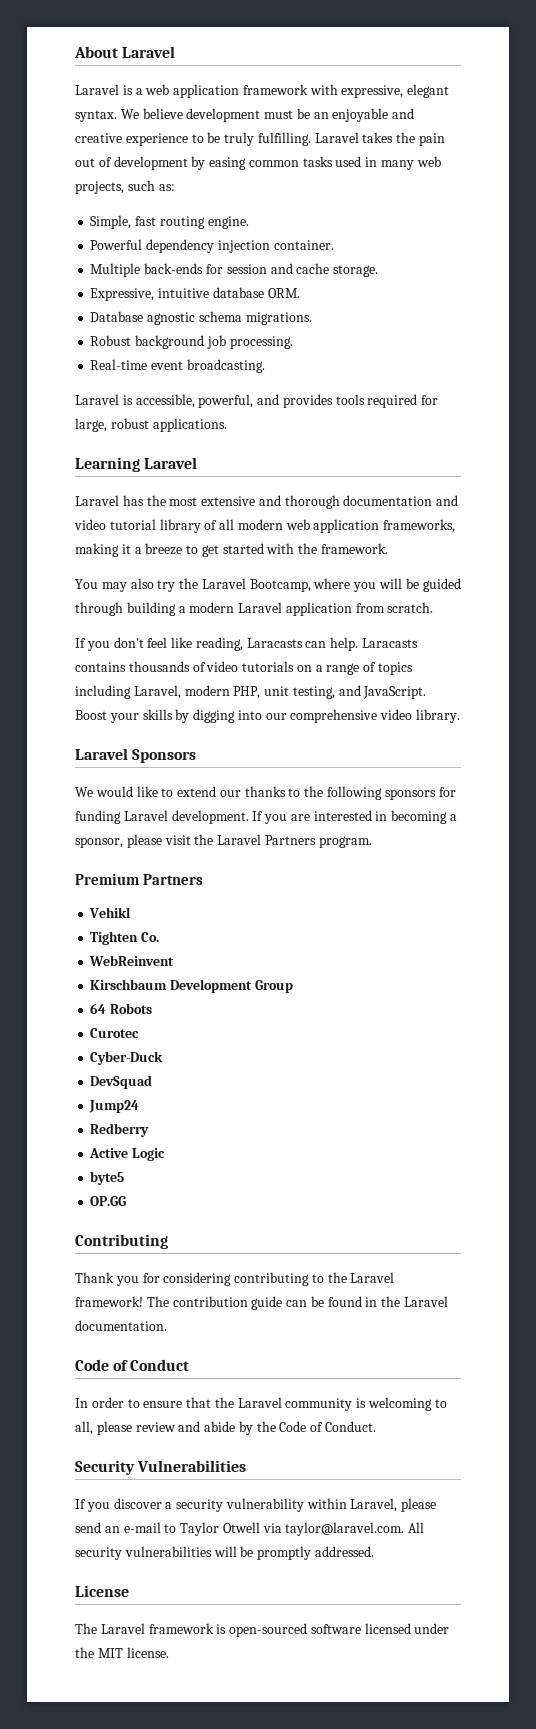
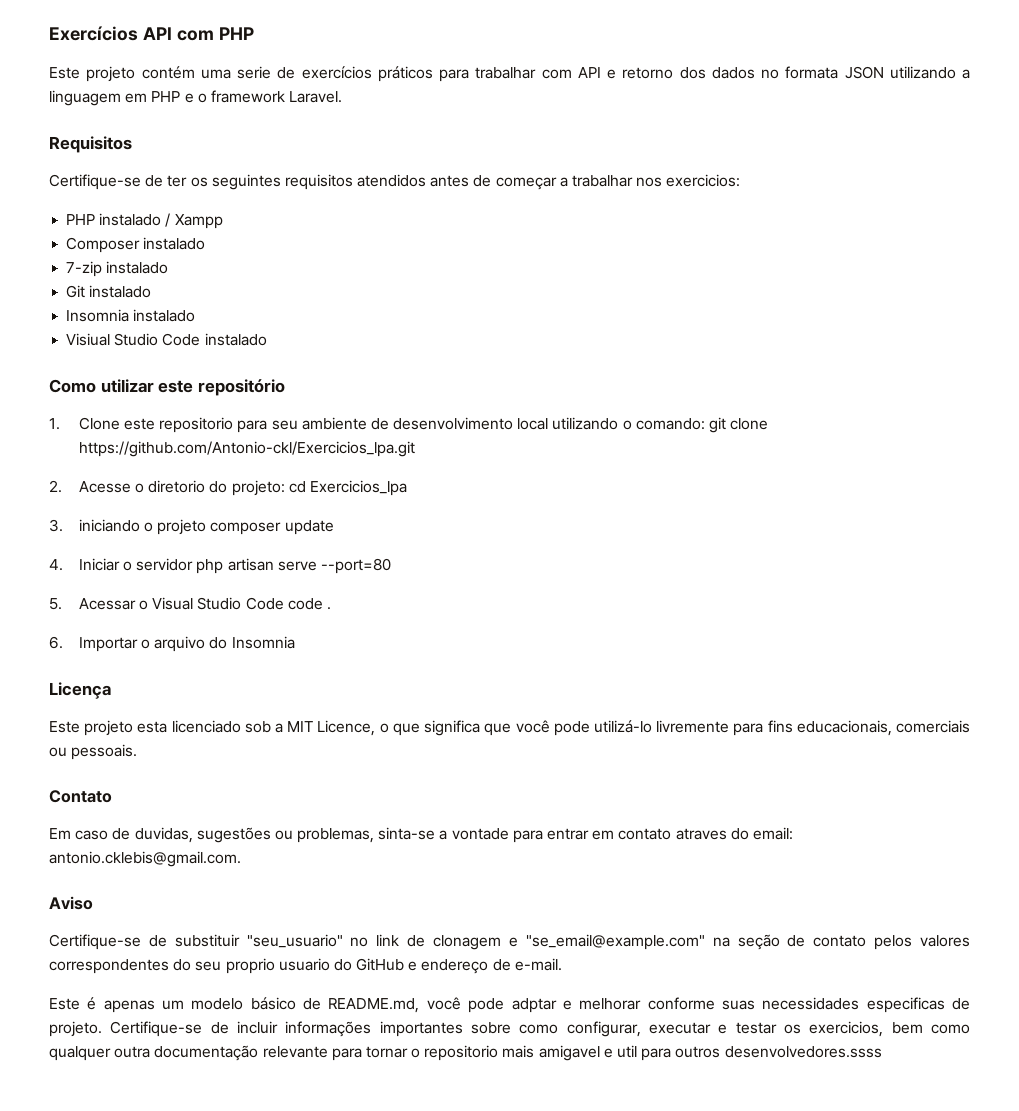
- About Laravel
- Laravel is a web application framework with expressive, elegant syntax. We believe development must be an enjoyable and creative experience to be truly fulfilling. Laravel takes the pain out of development by easing common tasks used in many web projects, such as:
- Simple, fast routing engine.
- Powerful dependency injection container.
- Multiple back-ends for session and cache storage.
- Expressive, intuitive database ORM.
- Database agnostic schema migrations.
- Robust background job processing.
- Real-time event broadcasting.
- Laravel is accessible, powerful, and provides tools required for large, robust applications.
- Learning Laravel
- Laravel has the most extensive and thorough documentation and video tutorial library of all modern web application frameworks, making it a breeze to get started with the framework.
- You may also try the Laravel Bootcamp, where you will be guided through building a modern Laravel application from scratch.
- If you don't feel like reading, Laracasts can help. Laracasts contains thousands of video tutorials on a range of topics including Laravel, modern PHP, unit testing, and JavaScript. Boost your skills by digging into our comprehensive video library.
- Laravel Sponsors
- We would like to extend our thanks to the following sponsors for funding Laravel development. If you are interested in becoming a sponsor, please visit the Laravel Partners program.
- Premium Partners
- Vehikl
- Tighten Co.
- WebReinvent
- Kirschbaum Development Group
- 64 Robots
- Curotec
- Cyber-Duck
- DevSquad
- Jump24
- Redberry
- Active Logic
- byte5
- OP.GG
- Contributing
- Thank you for considering contributing to the Laravel framework! The contribution guide can be found in the Laravel documentation.
- Code of Conduct
- In order to ensure that the Laravel community is welcoming to all, please review and abide by the Code of Conduct.
- Security Vulnerabilities
- If you discover a security vulnerability within Laravel, please send an e-mail to Taylor Otwell via taylor@laravel.com. All security vulnerabilities will be promptly addressed.
- License
- The Laravel framework is open-sourced software licensed under the MIT license.
+ Exercícios API com PHP
+ Este projeto contém uma serie de exercícios práticos para trabalhar com API e retorno dos dados no formata JSON utilizando a linguagem em PHP e o framework Laravel.
+ Requisitos
+ Certifique-se de ter os seguintes requisitos atendidos antes de começar a trabalhar nos exercicios:
+ PHP instalado / Xampp
+ Composer instalado
+ 7-zip instalado
+ Git instalado
+ Insomnia instalado
+ Visiual Studio Code instalado
+ Como utilizar este repositório
+ 1. Clone este repositorio para seu ambiente de desenvolvimento local utilizando o comando: git clone https://github.com/Antonio-ckl/Exercicios_lpa.git
+ 2. Acesse o diretorio do projeto: cd Exercicios_lpa
+ 3. iniciando o projeto composer update
+ 4. Iniciar o servidor php artisan serve --port=80
+ 5. Acessar o Visual Studio Code code .
+ 6. Importar o arquivo do Insomnia
+ Licença
+ Este projeto esta licenciado sob a MIT Licence, o que significa que você pode utilizá-lo livremente para fins educacionais, comerciais ou pessoais.
+ Contato
+ Em caso de duvidas, sugestões ou problemas, sinta-se a vontade para entrar em contato atraves do email: antonio.cklebis@gmail.com.
+ Aviso
+ Certifique-se de substituir "seu_usuario" no link de clonagem e "se_email@example.com" na seção de contato pelos valores correspondentes do seu proprio usuario do GitHub e endereço de e-mail.
+ Este é apenas um modelo básico de README.md, você pode adptar e melhorar conforme suas necessidades especificas de projeto. Certifique-se de incluir informações importantes sobre como configurar, executar e testar os exercicios, bem como qualquer outra documentação relevante para tornar o repositorio mais amigavel e util para outros desenvolvedores.ssss

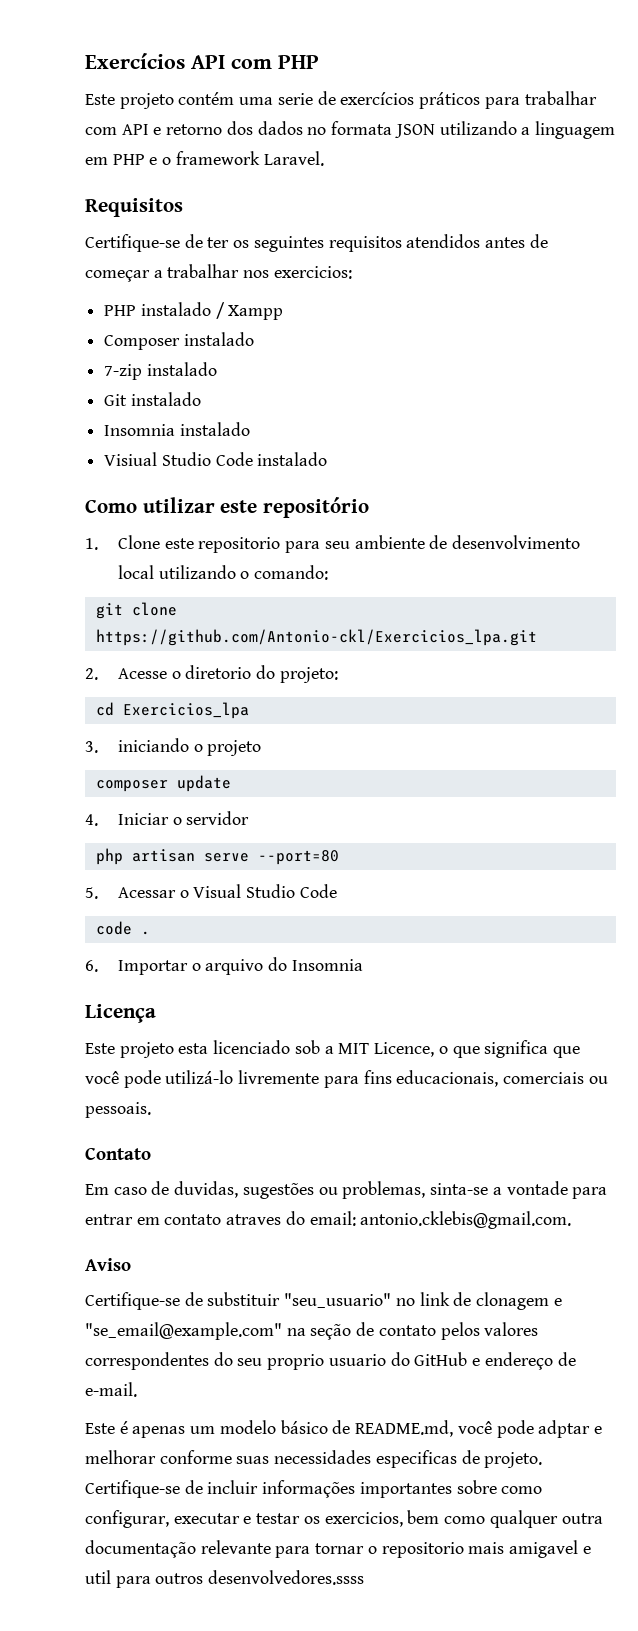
- 1. Clone este repositorio para seu ambiente de desenvolvimento local utilizando o comando: git clone https://github.com/Antonio-ckl/Exercicios_lpa.git
+ 1. Clone este repositorio para seu ambiente de desenvolvimento local utilizando o comando:
+ git clone https://github.com/Antonio-ckl/Exercicios_lpa.git
- 2. Acesse o diretorio do projeto: cd Exercicios_lpa
+ 2. Acesse o diretorio do projeto:
+ cd Exercicios_lpa
- 3. iniciando o projeto composer update
+ 3. iniciando o projeto
+ composer update
- 4. Iniciar o servidor php artisan serve --port=80
+ 4. Iniciar o servidor
+ php artisan serve --port=80
- 5. Acessar o Visual Studio Code code .
+ 5. Acessar o Visual Studio Code
+ code .

